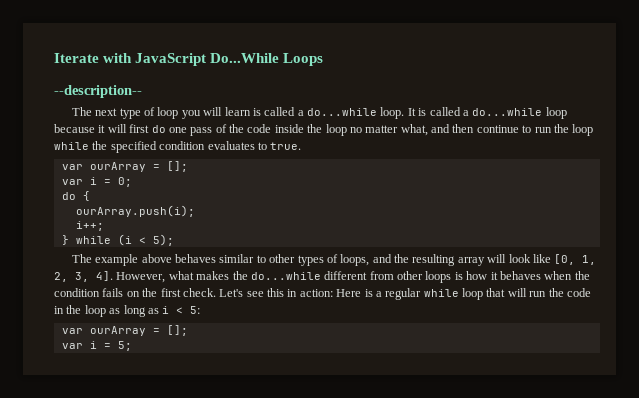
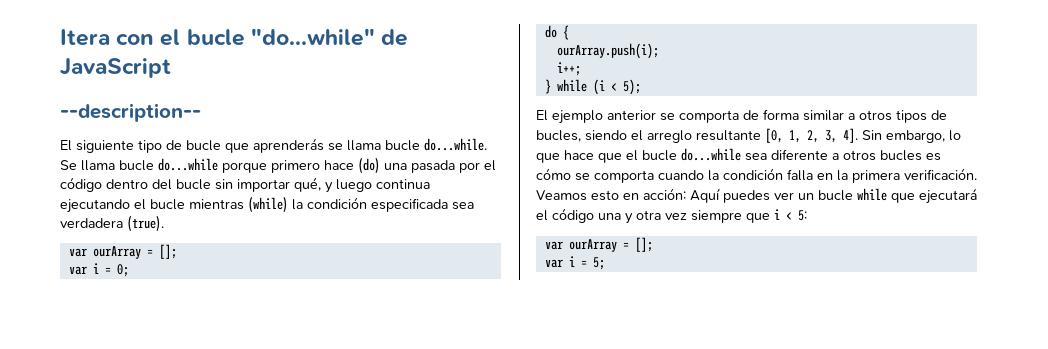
- Iterate with JavaScript Do...While Loops
+ Itera con el bucle "do...while" de JavaScript
- The next type of loop you will learn is called a do...while loop. It is called a do...while loop because it will first do one pass of the code inside the loop no matter what, and then continue to run the loop while the specified condition evaluates to true.
+ El siguiente tipo de bucle que aprenderás se llama bucle do...while. Se llama bucle do...while porque primero hace (do) una pasada por el código dentro del bucle sin importar qué, y luego continua ejecutando el bucle mientras (while) la condición especificada sea verdadera (true).
- The example above behaves similar to other types of loops, and the resulting array will look like [0, 1, 2, 3, 4].
+ El ejemplo anterior se comporta de forma similar a otros tipos de bucles, siendo el arreglo resultante [0, 1, 2, 3, 4].
- However, what makes the do...while different from other loops is how it behaves when the condition fails on the first check. Let's see this in action: Here is a regular while loop that will run the code in the loop as long as i < 5:
+ Sin embargo, lo que hace que el bucle do...while sea diferente a otros bucles es cómo se comporta cuando la condición falla en la primera verificación. Veamos esto en acción: Aquí puedes ver un bucle while que ejecutará el código una y otra vez siempre que i < 5:

